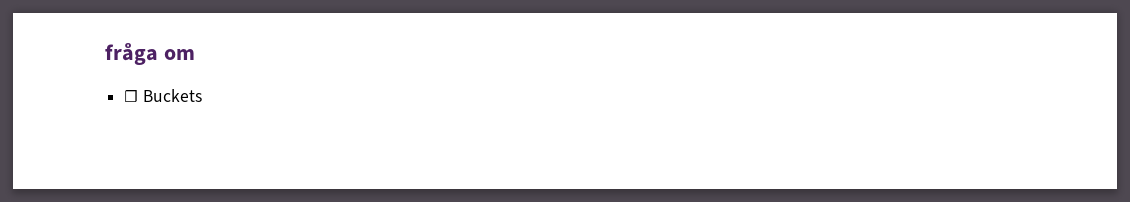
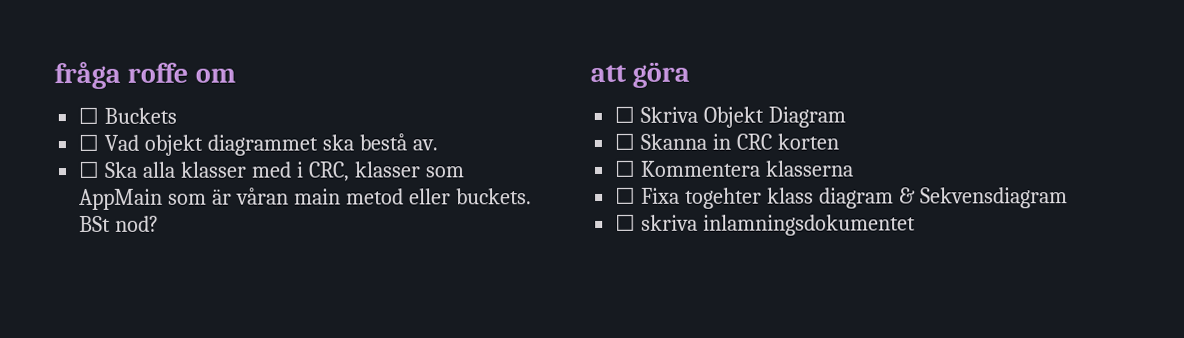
- fråga om
+ fråga roffe om
+ ☐ Vad objekt diagrammet ska bestå av.
+ ☐ Ska alla klasser med i CRC, klasser som AppMain som är våran main metod eller buckets. BSt nod?
+ att göra
+ ☐ Skriva Objekt Diagram
+ ☐ Skanna in CRC korten
+ ☐ Kommentera klasserna
+ ☐ Fixa togehter klass diagram & Sekvensdiagram
+ ☐ skriva inlamningsdokumentet

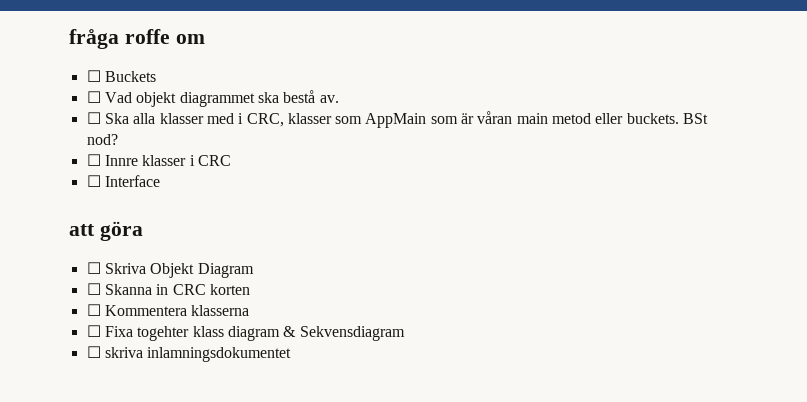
+ ☐ Innre klasser i CRC
+ ☐ Interface

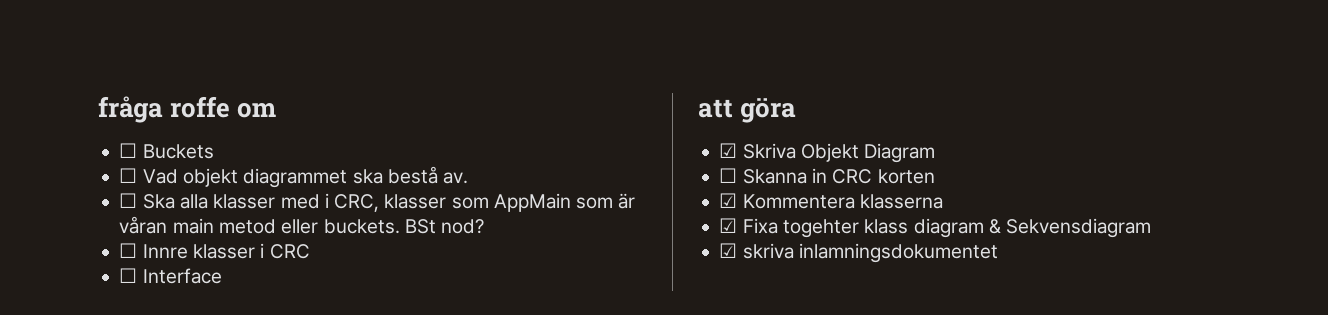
- ☐ Skriva Objekt Diagram
+ ☑ Skriva Objekt Diagram
- ☐ Kommentera klasserna
+ ☑ Kommentera klasserna
- ☐ Fixa togehter klass diagram & Sekvensdiagram
+ ☑ Fixa togehter klass diagram & Sekvensdiagram
- ☐ skriva inlamningsdokumentet
+ ☑ skriva inlamningsdokumentet

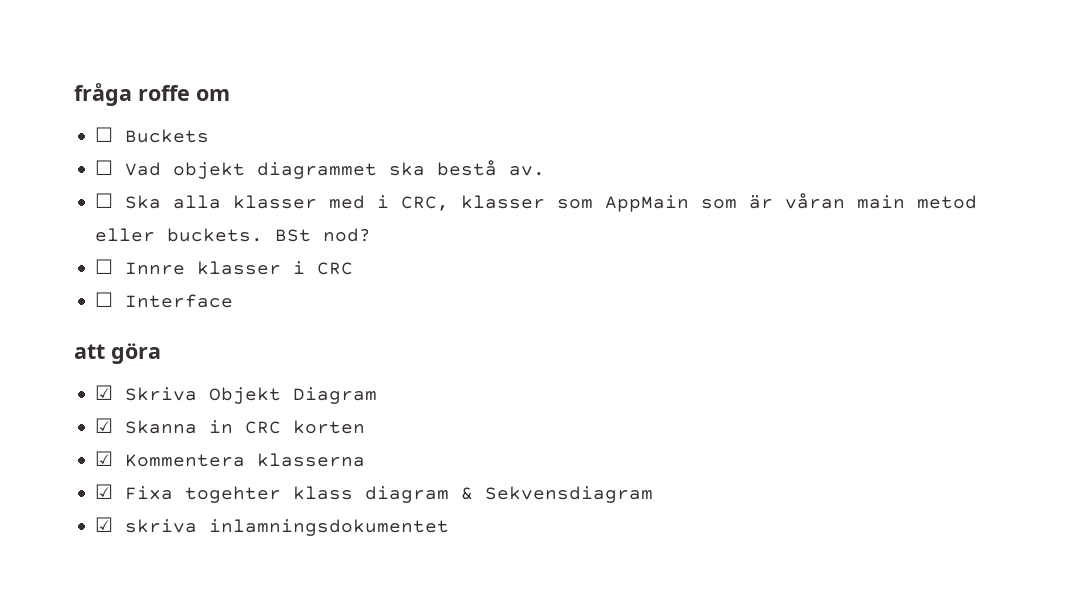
- ☐ Skanna in CRC korten
+ ☑ Skanna in CRC korten

